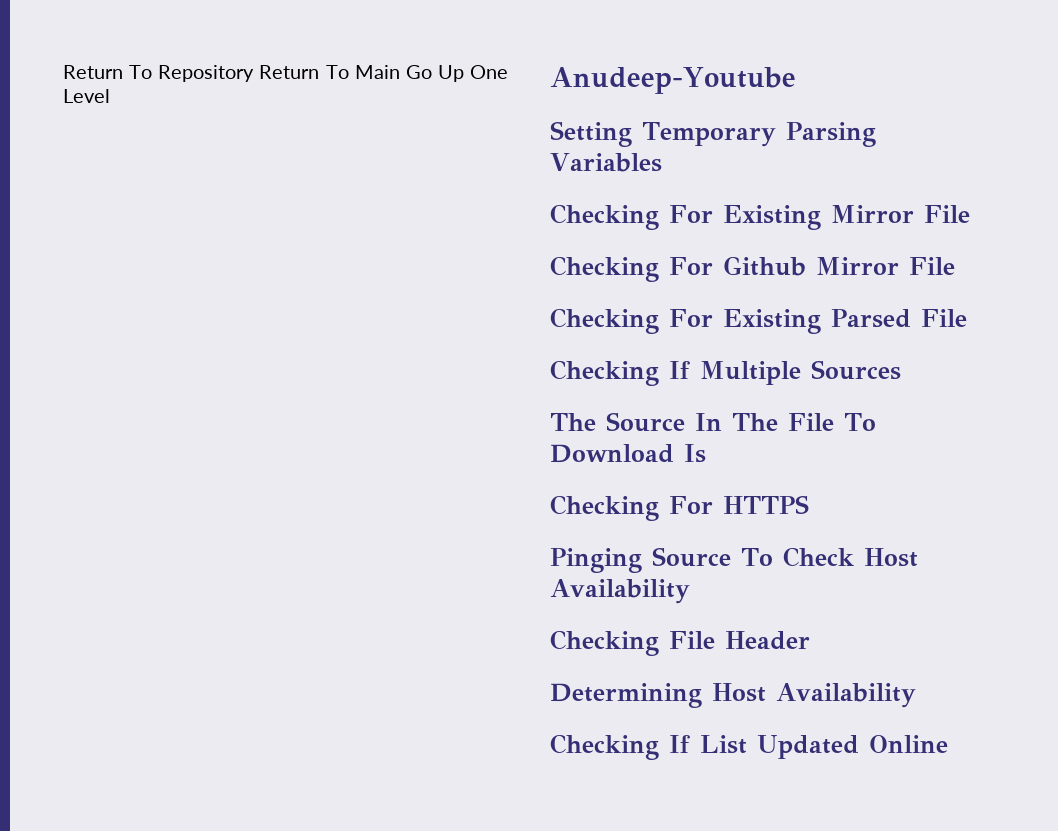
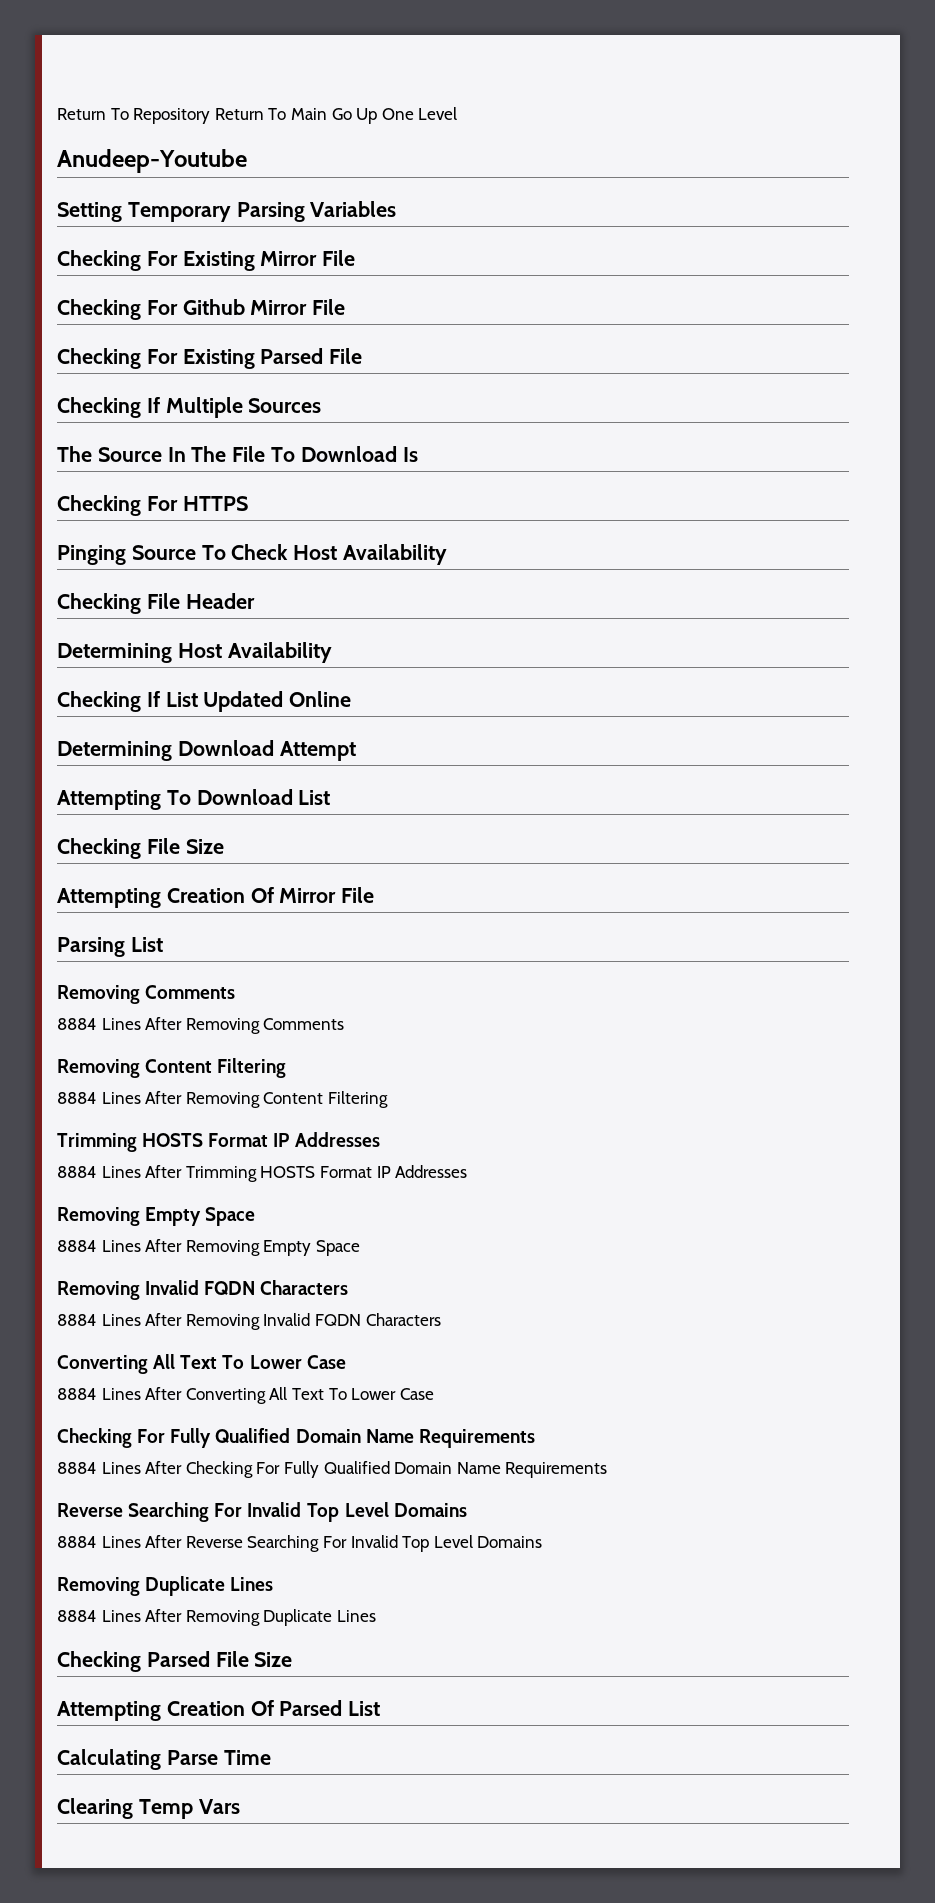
+ Determining Download Attempt
+ Attempting To Download List
+ Checking File Size
+ Attempting Creation Of Mirror File
+ Parsing List
+ Removing Comments
+ 8884 Lines After Removing Comments
+ Removing Content Filtering
+ 8884 Lines After Removing Content Filtering
+ Trimming HOSTS Format IP Addresses
+ 8884 Lines After Trimming HOSTS Format IP Addresses
+ Removing Empty Space
+ 8884 Lines After Removing Empty Space
+ Removing Invalid FQDN Characters
+ 8884 Lines After Removing Invalid FQDN Characters
+ Converting All Text To Lower Case
+ 8884 Lines After Converting All Text To Lower Case
+ Checking For Fully Qualified Domain Name Requirements
+ 8884 Lines After Checking For Fully Qualified Domain Name Requirements
+ Reverse Searching For Invalid Top Level Domains
+ 8884 Lines After Reverse Searching For Invalid Top Level Domains
+ Removing Duplicate Lines
+ 8884 Lines After Removing Duplicate Lines
+ Checking Parsed File Size
+ Attempting Creation Of Parsed List
+ Calculating Parse Time
+ Clearing Temp Vars

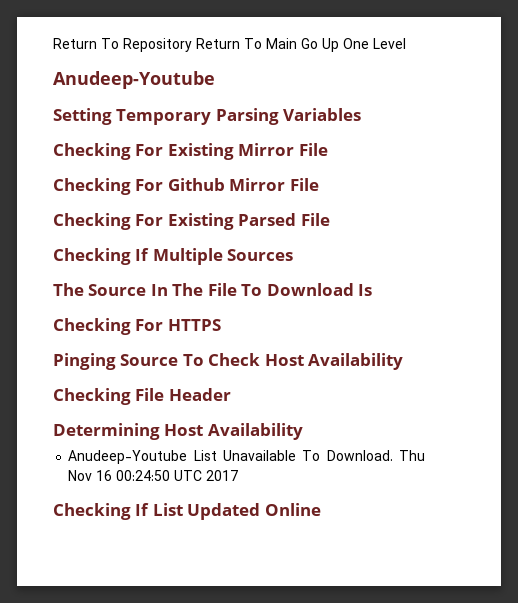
+ Anudeep-Youtube List Unavailable To Download. Thu Nov 16 00:24:50 UTC 2017
- Determining Download Attempt
- Attempting To Download List
- Checking File Size
- Attempting Creation Of Mirror File
- Parsing List
- Removing Comments
- 8884 Lines After Removing Comments
- Removing Content Filtering
- 8884 Lines After Removing Content Filtering
- Trimming HOSTS Format IP Addresses
- 8884 Lines After Trimming HOSTS Format IP Addresses
- Removing Empty Space
- 8884 Lines After Removing Empty Space
- Removing Invalid FQDN Characters
- 8884 Lines After Removing Invalid FQDN Characters
- Converting All Text To Lower Case
- 8884 Lines After Converting All Text To Lower Case
- Checking For Fully Qualified Domain Name Requirements
- 8884 Lines After Checking For Fully Qualified Domain Name Requirements
- Reverse Searching For Invalid Top Level Domains
- 8884 Lines After Reverse Searching For Invalid Top Level Domains
- Removing Duplicate Lines
- 8884 Lines After Removing Duplicate Lines
- Checking Parsed File Size
- Attempting Creation Of Parsed List
- Calculating Parse Time
- Clearing Temp Vars

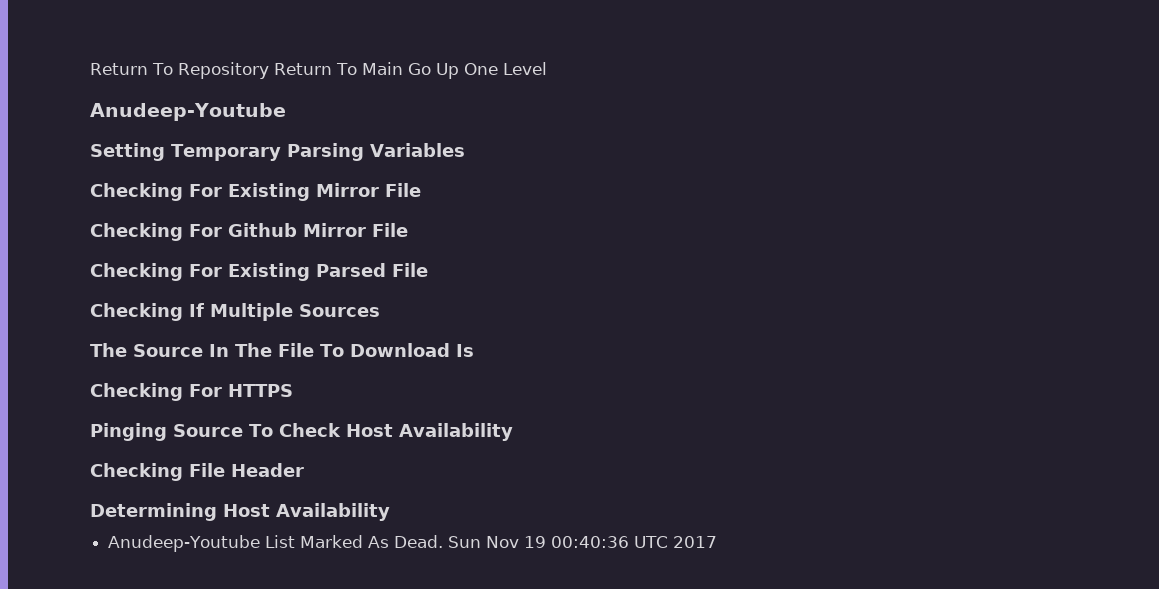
- Anudeep-Youtube List Unavailable To Download. Thu Nov 16 00:24:50 UTC 2017
- Checking If List Updated Online
+ Anudeep-Youtube List Marked As Dead. Sun Nov 19 00:40:36 UTC 2017

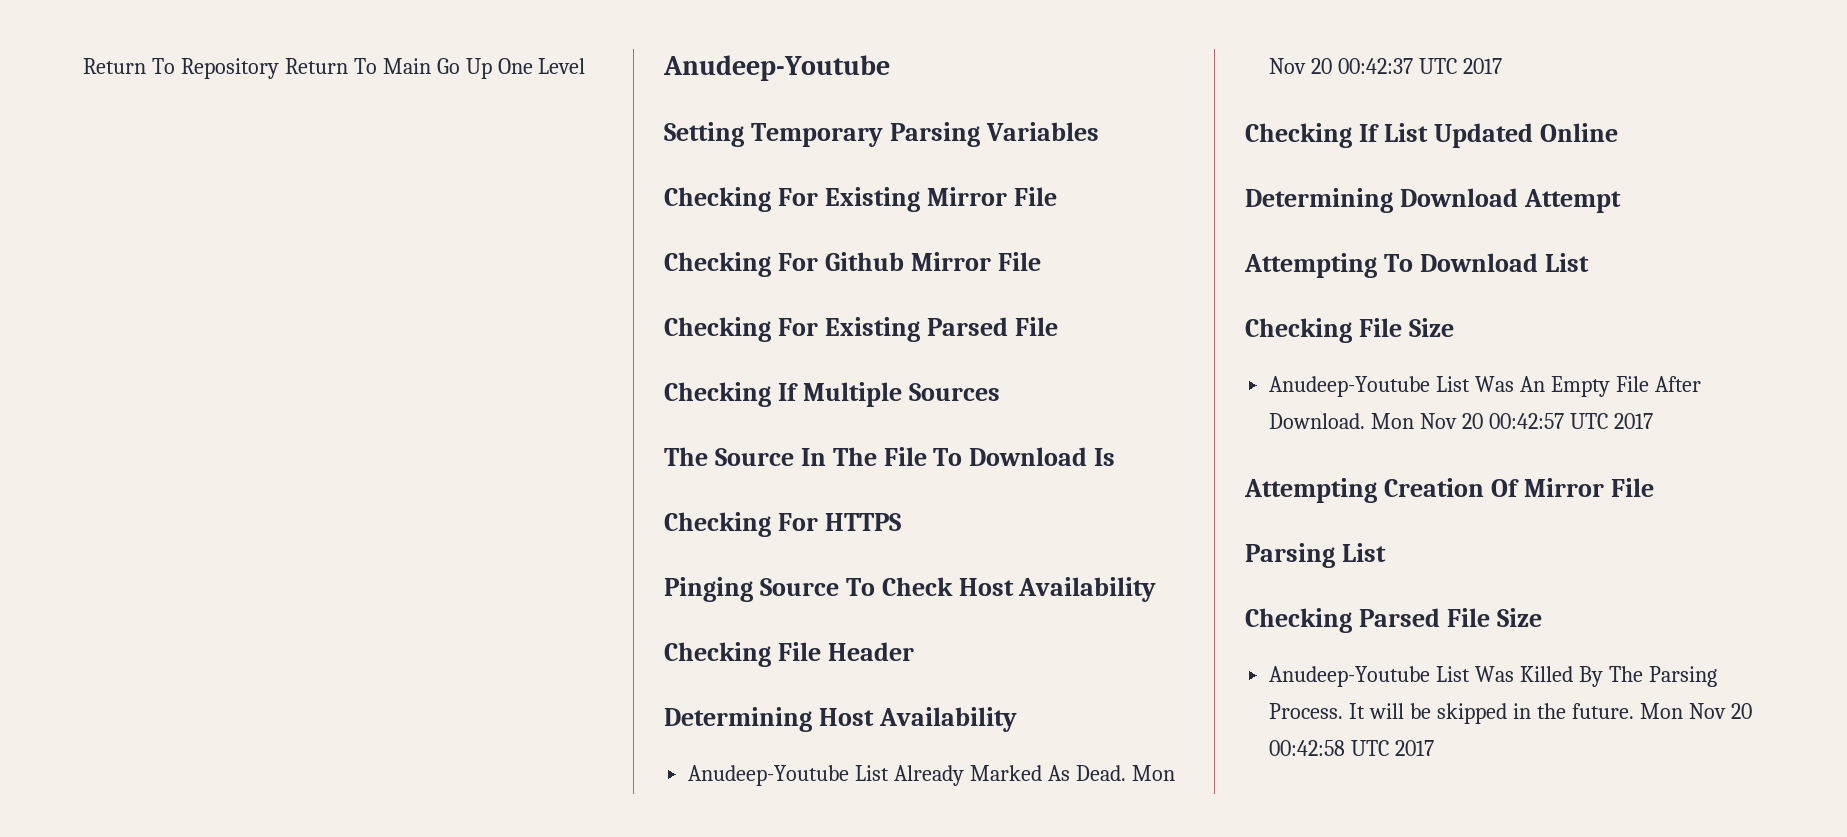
- Anudeep-Youtube List Marked As Dead.
+ Anudeep-Youtube List Already Marked As Dead.
- Sun Nov 19 00:40:36 UTC 2017
+ Mon Nov 20 00:42:37 UTC 2017
+ Checking If List Updated Online
+ Determining Download Attempt
+ Attempting To Download List
+ Checking File Size
+ Anudeep-Youtube List Was An Empty File After Download. Mon Nov 20 00:42:57 UTC 2017
+ Attempting Creation Of Mirror File
+ Parsing List
+ Checking Parsed File Size
+ Anudeep-Youtube List Was Killed By The Parsing Process. It will be skipped in the future. Mon Nov 20 00:42:58 UTC 2017

